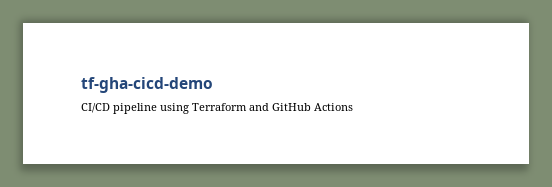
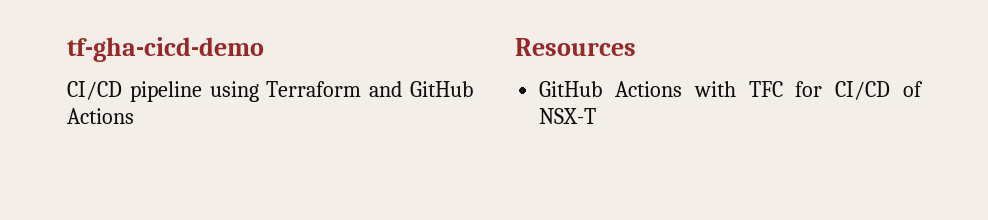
+ Resources
+ GitHub Actions with TFC for CI/CD of NSX-T

